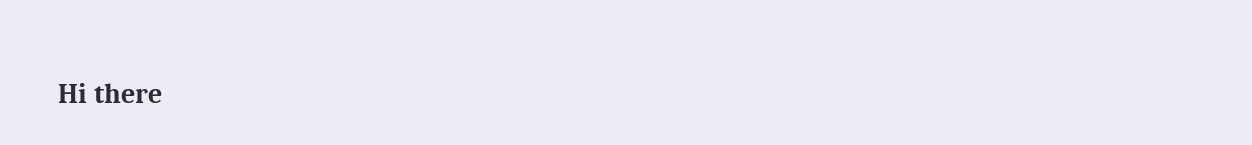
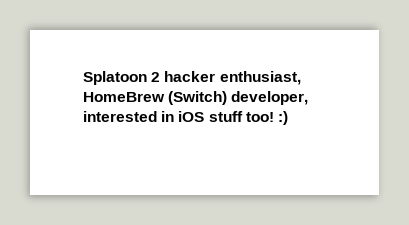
- Hi there
+ Splatoon 2 hacker enthusiast, HomeBrew (Switch) developer, interested in iOS stuff too! :)

